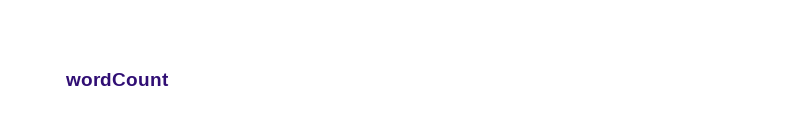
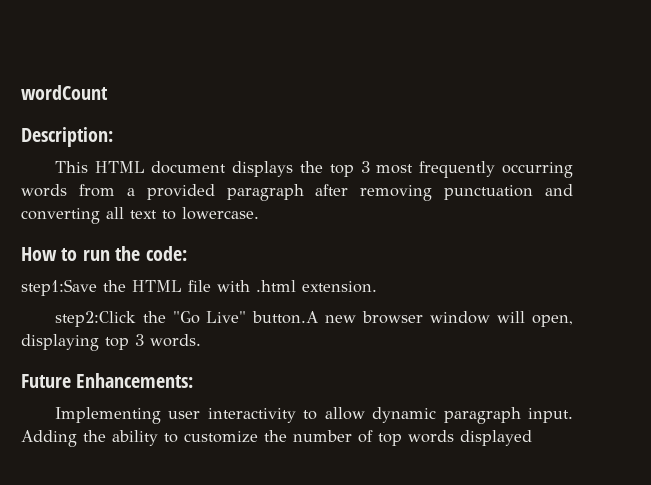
+ Description:
+ This HTML document displays the top 3 most frequently occurring words from a provided paragraph after removing punctuation and converting all text to lowercase.
+ How to run the code:
+ step1:Save the HTML file with .html extension.
+ step2:Click the "Go Live" button.A new browser window will open, displaying top 3 words.
+ Future Enhancements:
+ Implementing user interactivity to allow dynamic paragraph input. Adding the ability to customize the number of top words displayed

